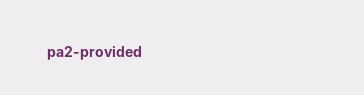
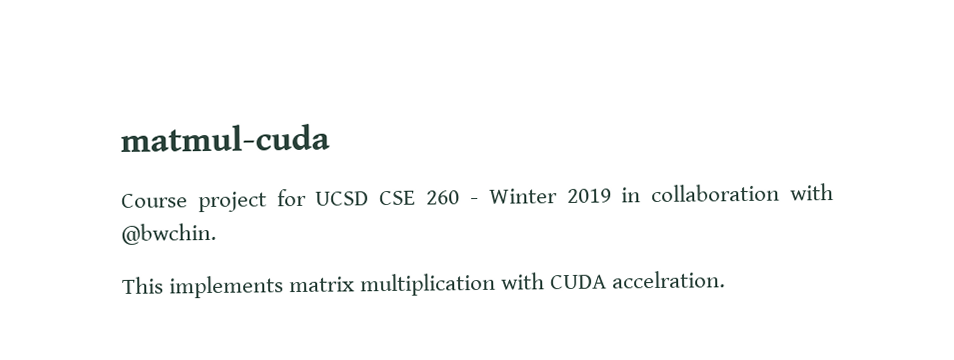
- pa2-provided
+ matmul-cuda
+ Course project for UCSD CSE 260 - Winter 2019 in collaboration with @bwchin.
+ This implements matrix multiplication with CUDA accelration.

